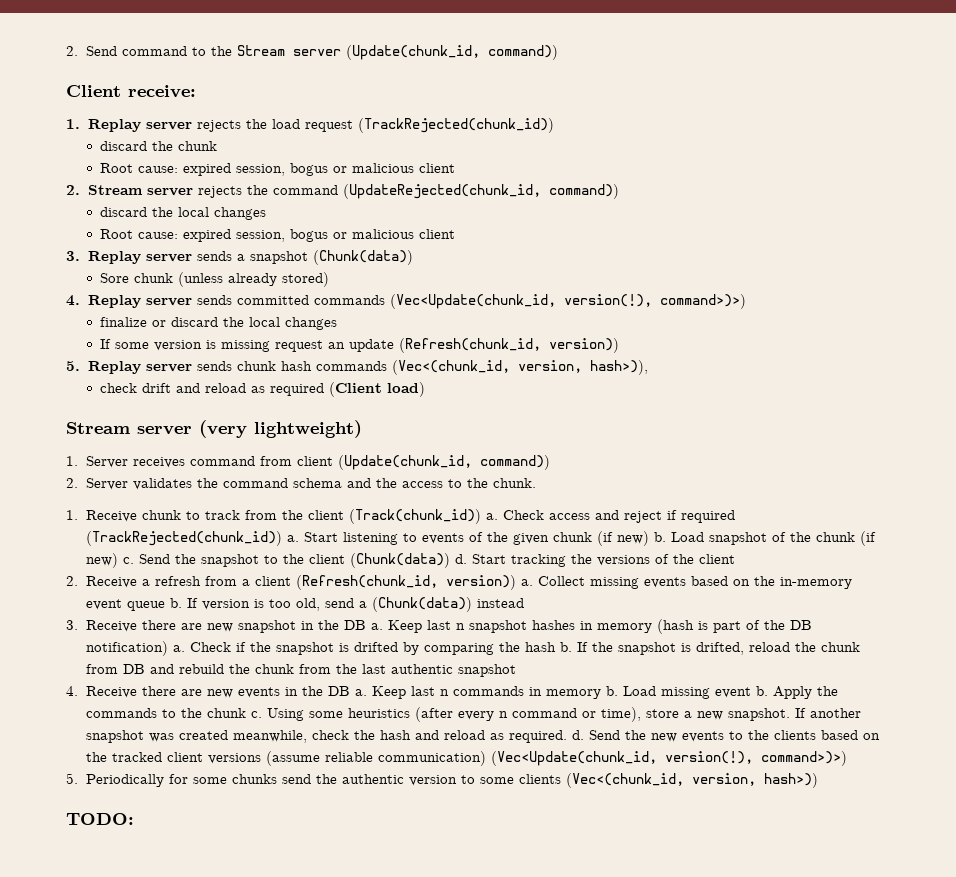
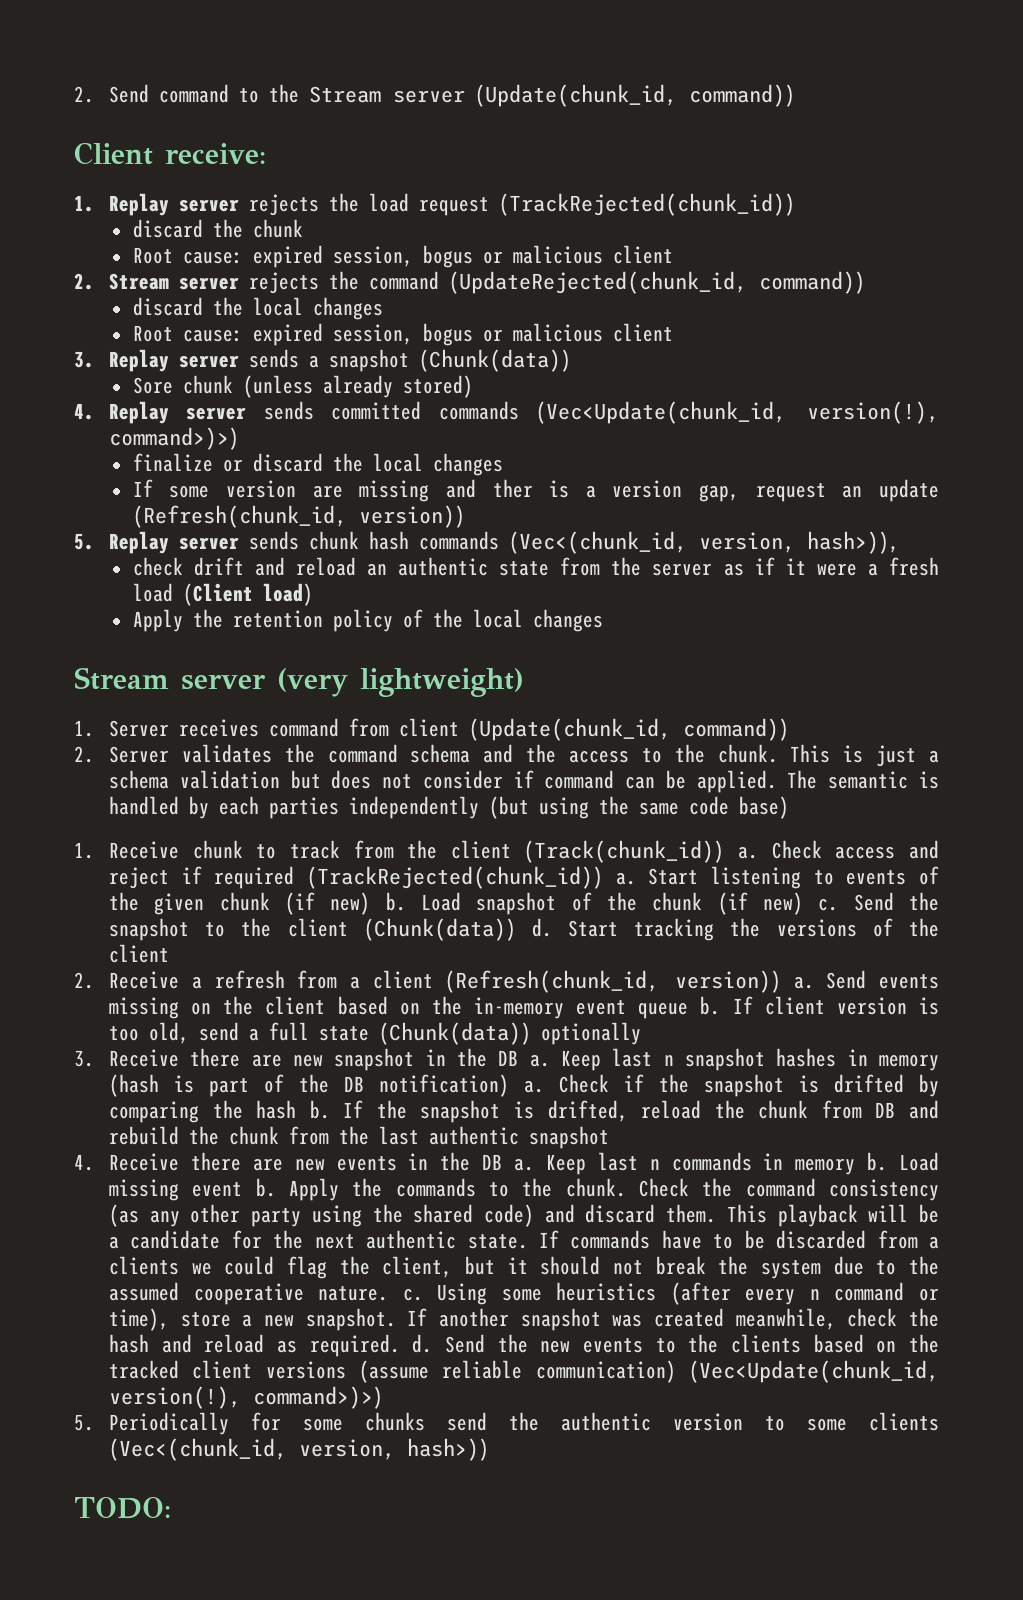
- If some version is missing request an update (Refresh(chunk_id, version))
+ If some version are missing and ther is a version gap, request an update (Refresh(chunk_id, version))
- check drift and reload as required (Client load)
+ check drift and reload an authentic state from the server as if it were a fresh load (Client load)
+ Apply the retention policy of the local changes
+ This is just a schema validation but does not consider if command can be applied. The semantic is handled by each parties independently (but using the same code base)
- Collect missing events based on the in-memory event queue b.
+ Send events missing on the client based on the in-memory event queue b.
- If version is too old, send a (Chunk(data)) instead
+ If client version is too old, send a full state (Chunk(data)) optionally
- Apply the commands to the chunk c.
+ Apply the commands to the chunk. Check the command consistency (as any other party using the shared code) and discard them. This playback will be a candidate for the next authentic state. If commands have to be discarded from a clients we could flag the client, but it should not break the system due to the assumed cooperative nature. c.

